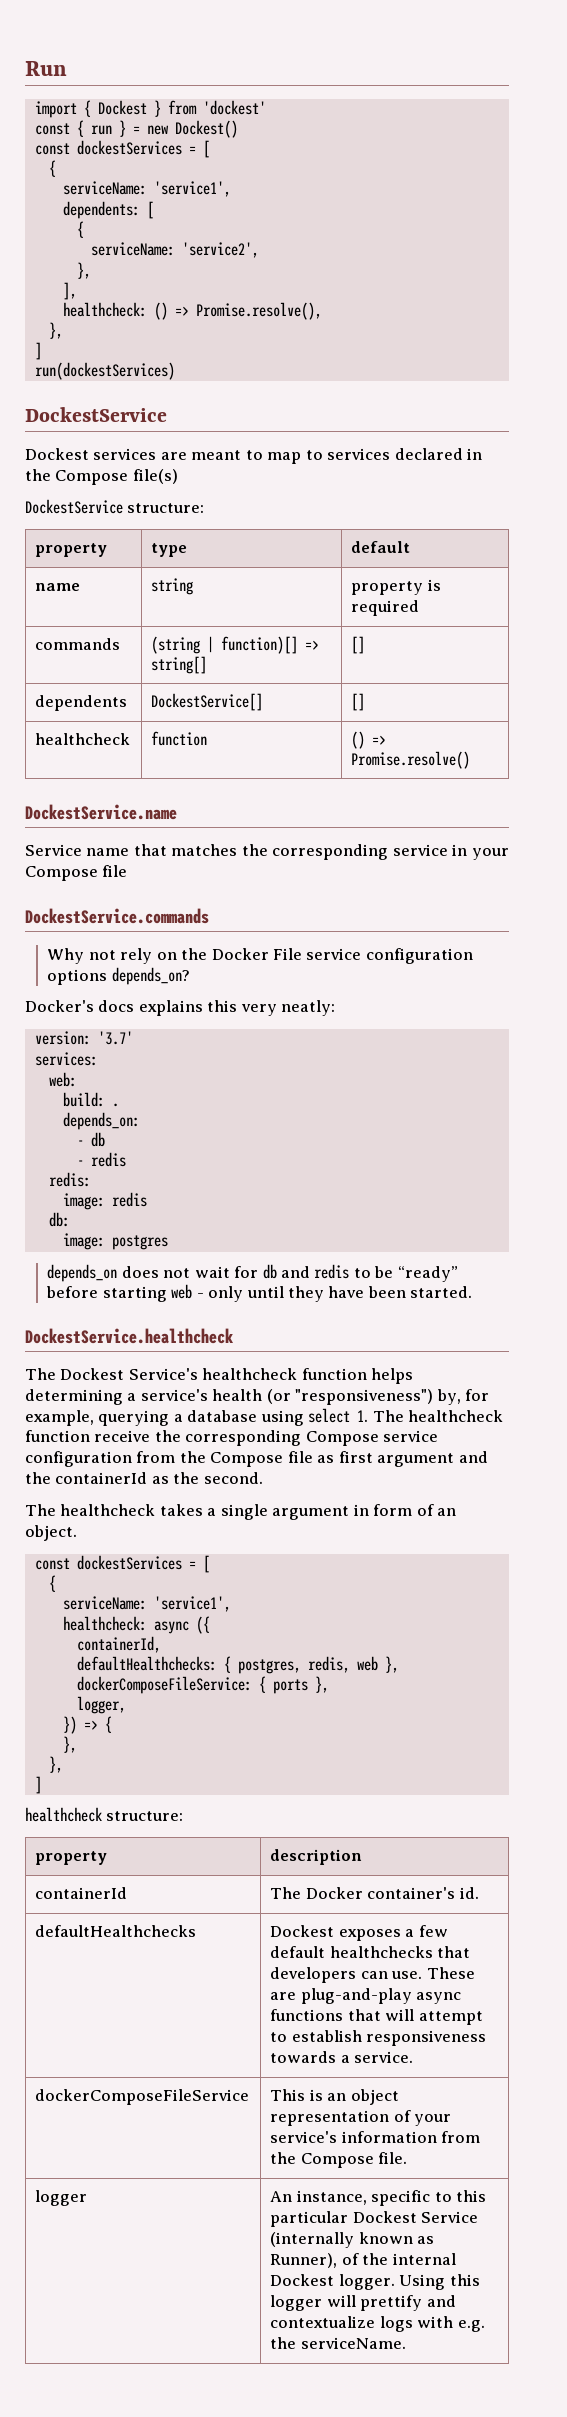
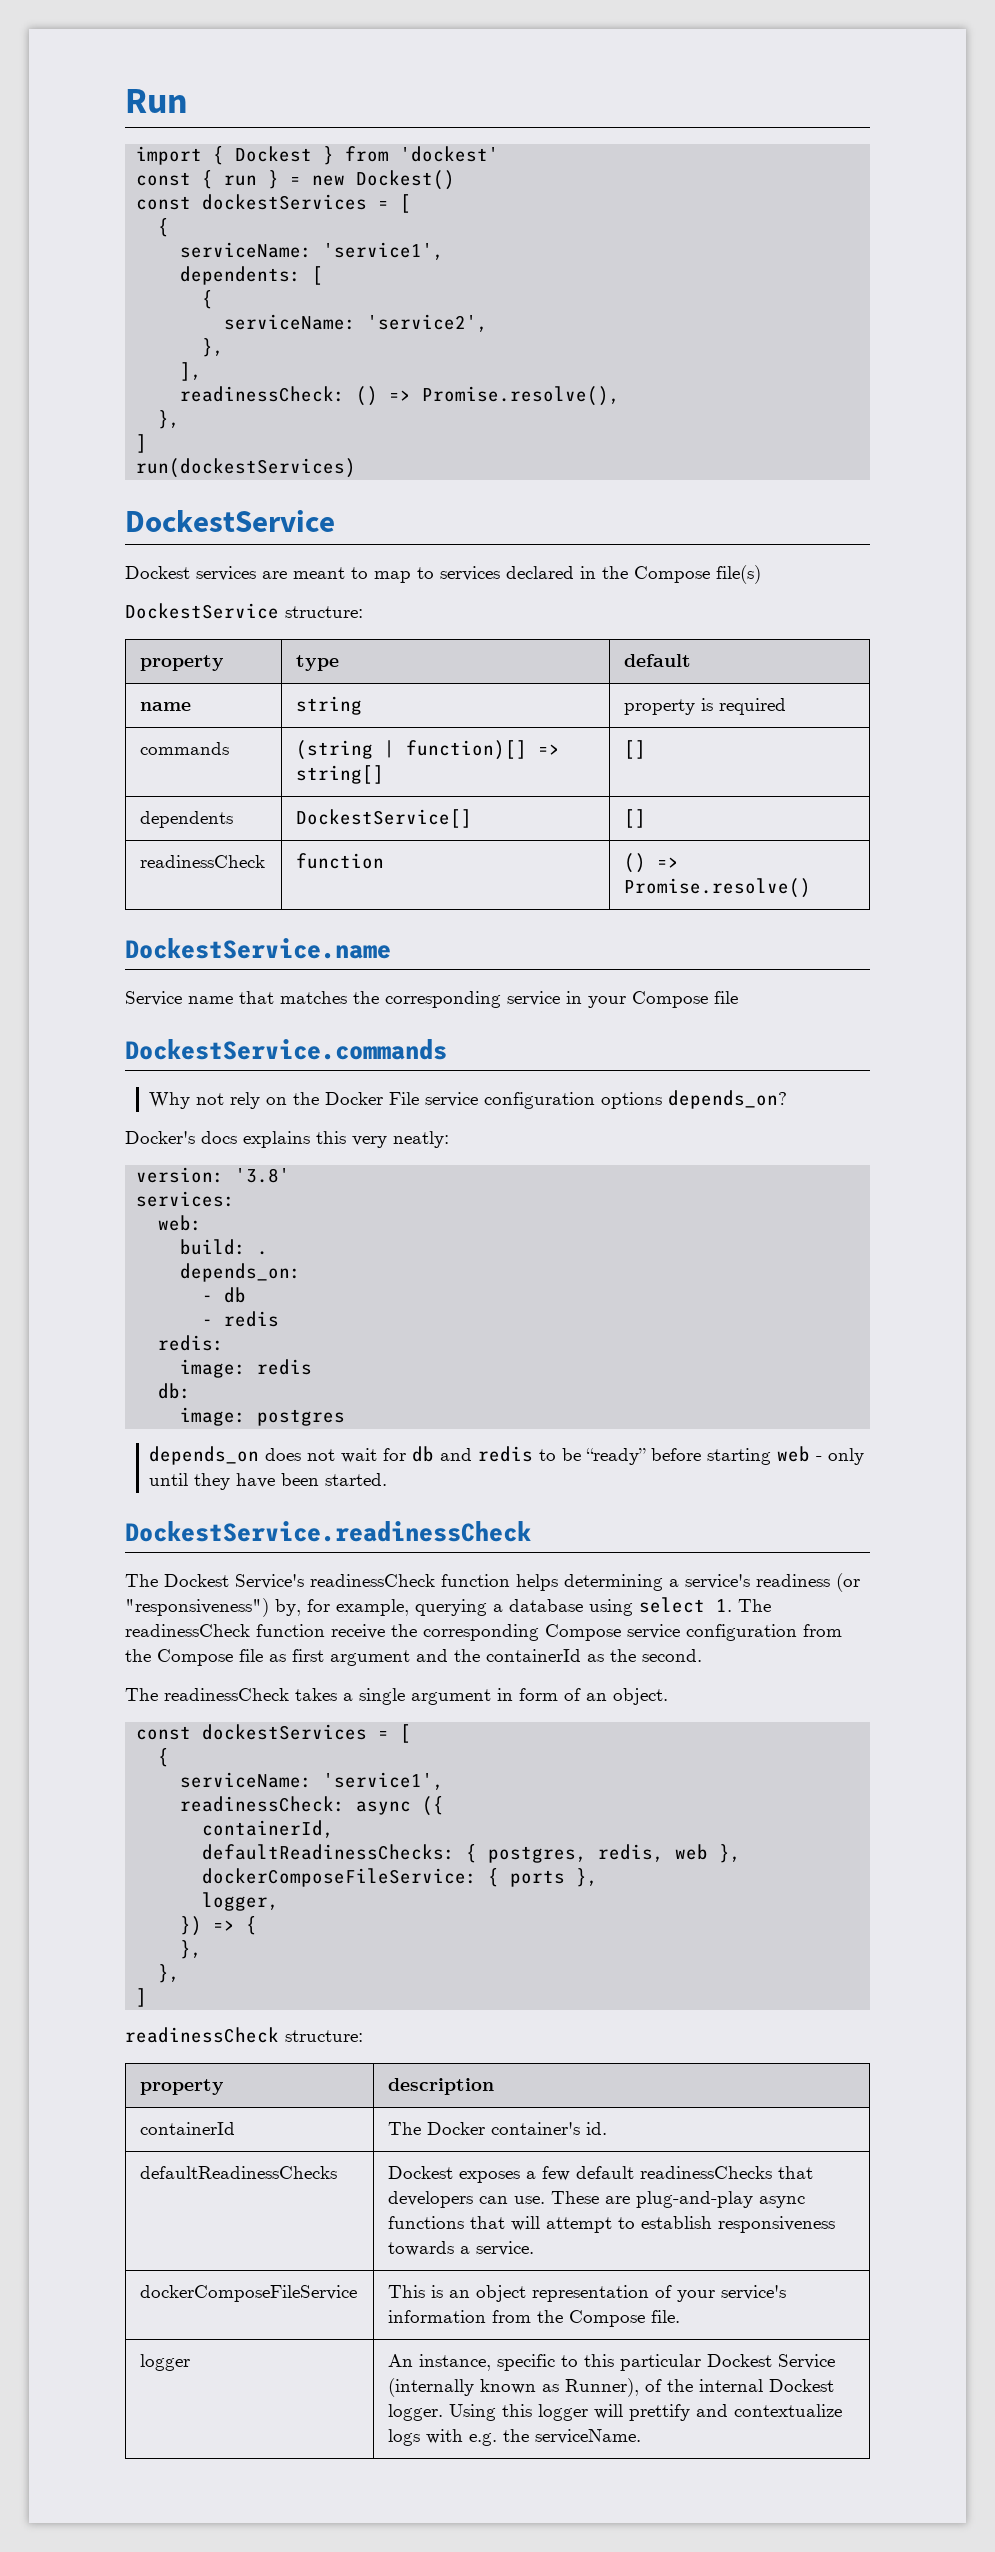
- healthcheck: () => Promise.resolve(),
+ readinessCheck: () => Promise.resolve(),
- healthcheck | function | () => Promise.resolve()
+ readinessCheck | function | () => Promise.resolve()
- version: '3.7'
+ version: '3.8'
- DockestService.healthcheck
+ DockestService.readinessCheck
- The Dockest Service's healthcheck function helps determining a service's health (or "responsiveness") by, for example, querying a database using select 1. The healthcheck function receive the corresponding Compose service configuration from the Compose file as first argument and the containerId as the second.
+ The Dockest Service's readinessCheck function helps determining a service's readiness (or "responsiveness") by, for example, querying a database using select 1. The readinessCheck function receive the corresponding Compose service configuration from the Compose file as first argument and the containerId as the second.
- The healthcheck takes a single argument in form of an object.
+ The readinessCheck takes a single argument in form of an object.
- healthcheck: async ({
+ readinessCheck: async ({
- defaultHealthchecks: { postgres, redis, web },
+ defaultReadinessChecks: { postgres, redis, web },
- healthcheck structure:
+ readinessCheck structure:
- defaultHealthchecks | Dockest exposes a few default healthchecks that developers can use. These are plug-and-play async functions that will attempt to establish responsiveness towards a service.
+ defaultReadinessChecks | Dockest exposes a few default readinessChecks that developers can use. These are plug-and-play async functions that will attempt to establish responsiveness towards a service.

